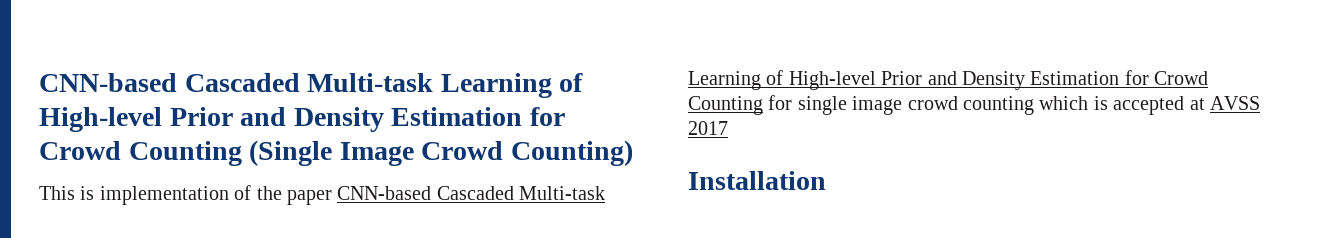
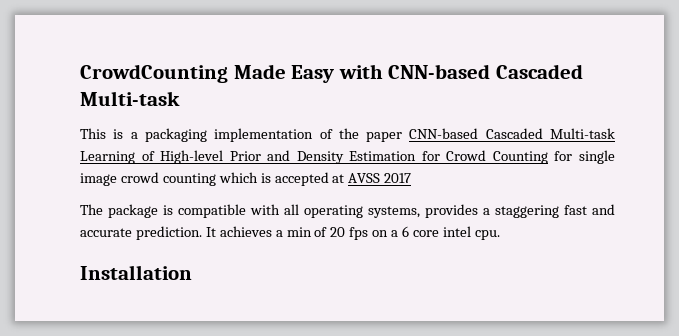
- CNN-based Cascaded Multi-task Learning of High-level Prior and Density Estimation for Crowd Counting (Single Image Crowd Counting)
+ CrowdCounting Made Easy with CNN-based Cascaded Multi-task
- This is implementation of the paper CNN-based Cascaded Multi-task Learning of High-level Prior and Density Estimation for Crowd Counting for single image crowd counting which is accepted at AVSS 2017
+ This is a packaging implementation of the paper CNN-based Cascaded Multi-task Learning of High-level Prior and Density Estimation for Crowd Counting for single image crowd counting which is accepted at AVSS 2017
+ The package is compatible with all operating systems, provides a staggering fast and accurate prediction. It achieves a min of 20 fps on a 6 core intel cpu.

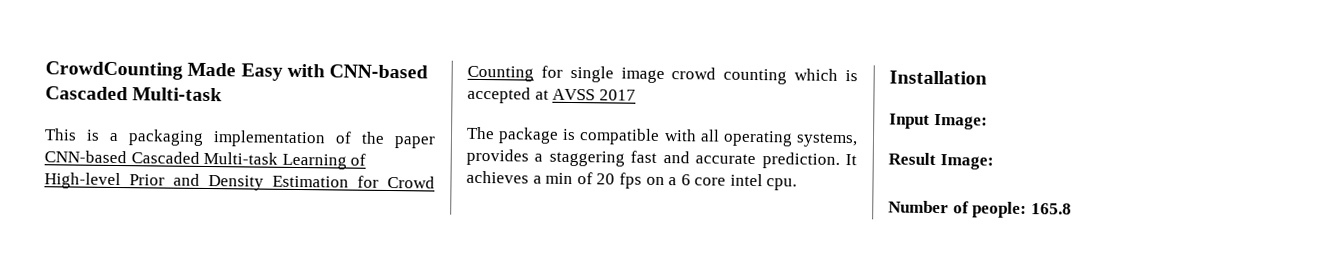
+ Input Image:
+ Result Image:
+ Number of people: 165.8

